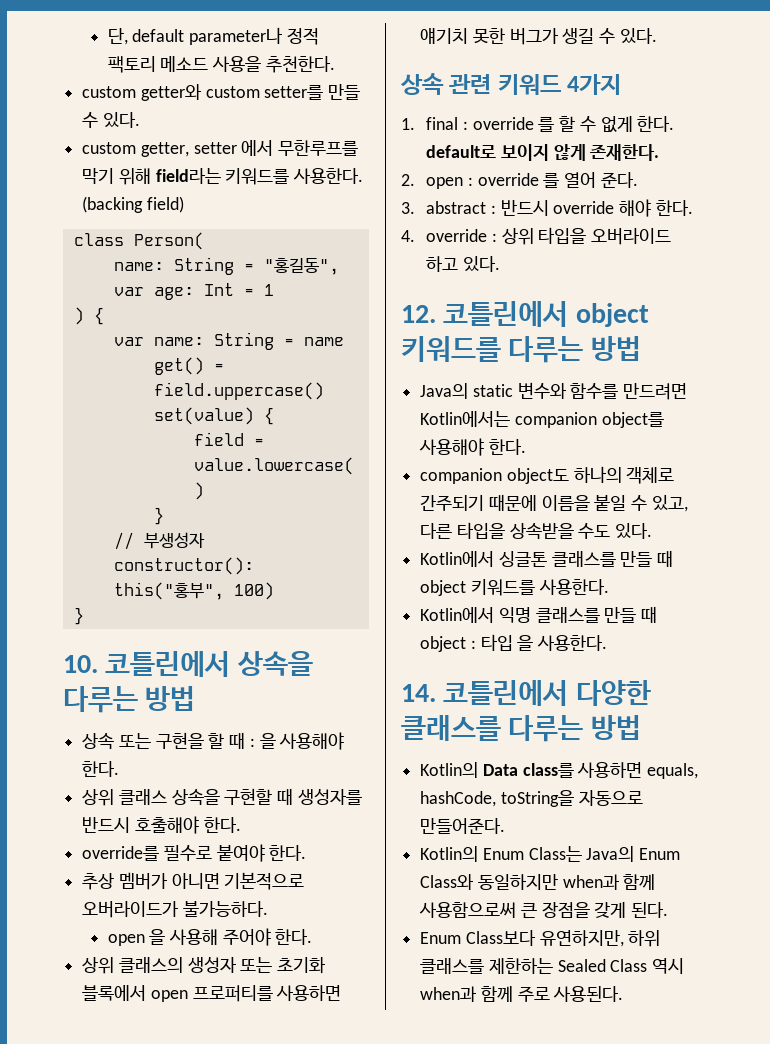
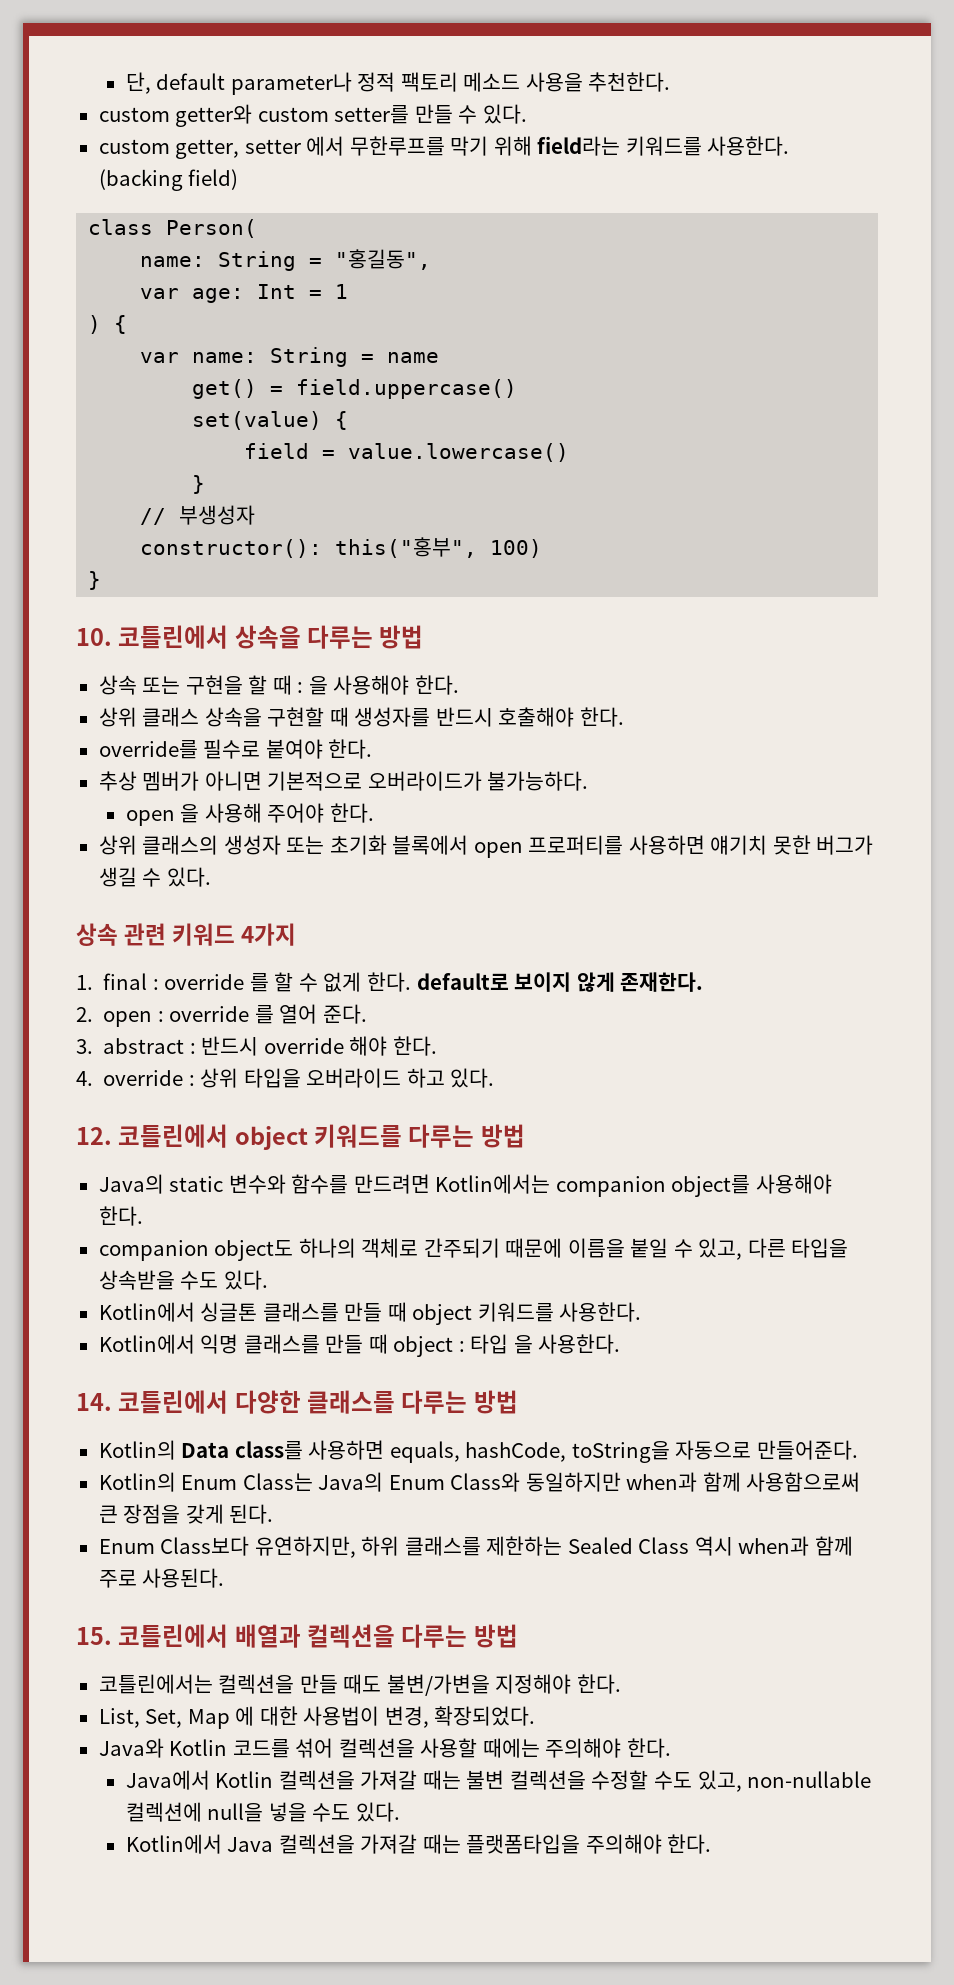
+ 15. 코틀린에서 배열과 컬렉션을 다루는 방법
+ 코틀린에서는 컬렉션을 만들 때도 불변/가변을 지정해야 한다.
+ List, Set, Map 에 대한 사용법이 변경, 확장되었다.
+ Java와 Kotlin 코드를 섞어 컬렉션을 사용할 때에는 주의해야 한다.
+ Java에서 Kotlin 컬렉션을 가져갈 때는 불변 컬렉션을 수정할 수도 있고, non-nullable 컬렉션에 null을 넣을 수도 있다.
+ Kotlin에서 Java 컬렉션을 가져갈 때는 플랫폼타입을 주의해야 한다.

